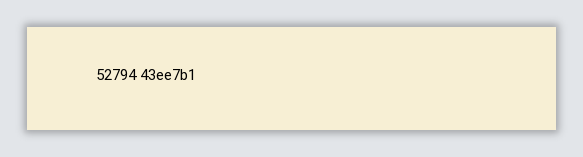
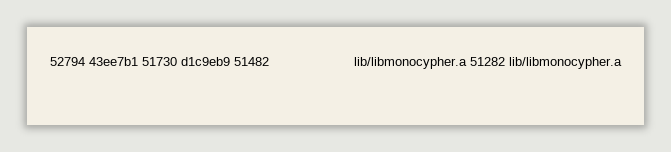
- 52794 43ee7b1
+ 52794 43ee7b1 51730 d1c9eb9 51482 lib/libmonocypher.a 51282 lib/libmonocypher.a

